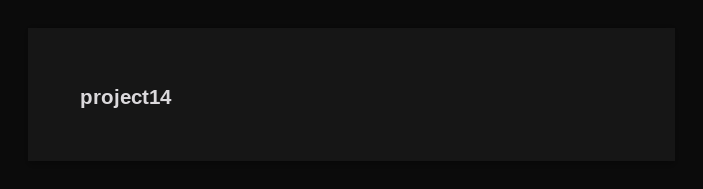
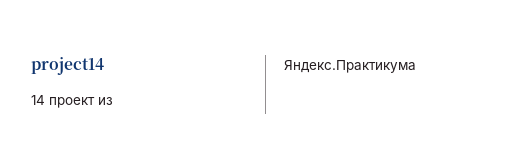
+ 14 проект из Яндекс.Практикума

